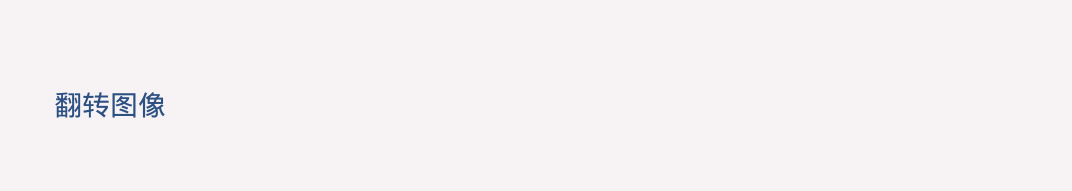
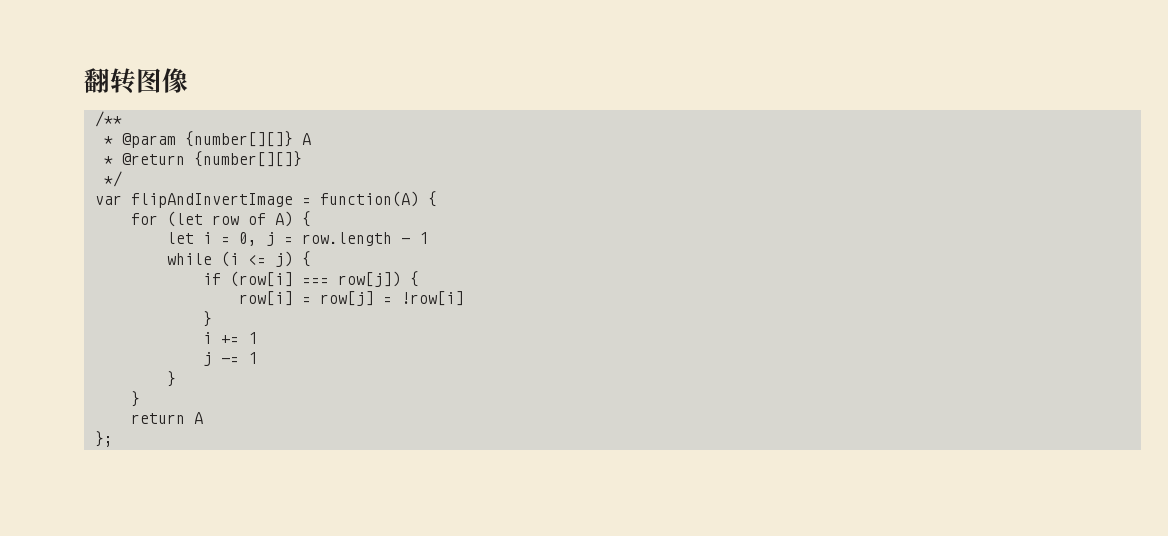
+ /**
+ * @param {number[][]} A
+ * @return {number[][]}
+ */
+ var flipAndInvertImage = function(A) {
+ for (let row of A) {
+ let i = 0, j = row.length - 1
+ while (i <= j) {
+ if (row[i] === row[j]) {
+ row[i] = row[j] = !row[i]
+ }
+ i += 1
+ j -= 1
+ }
+ }
+ return A
+ };

